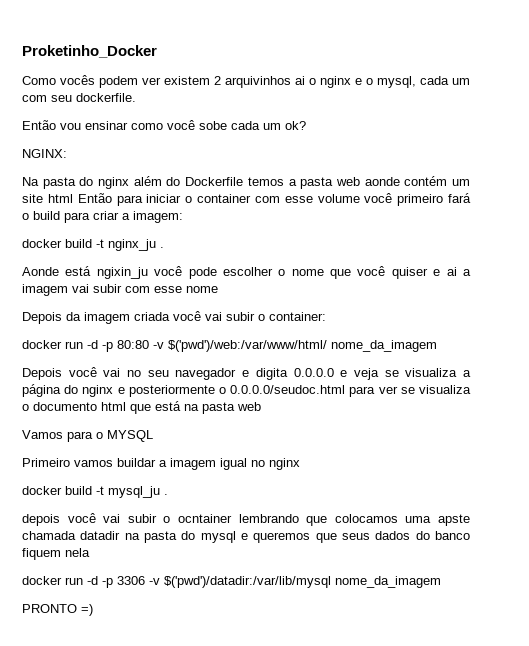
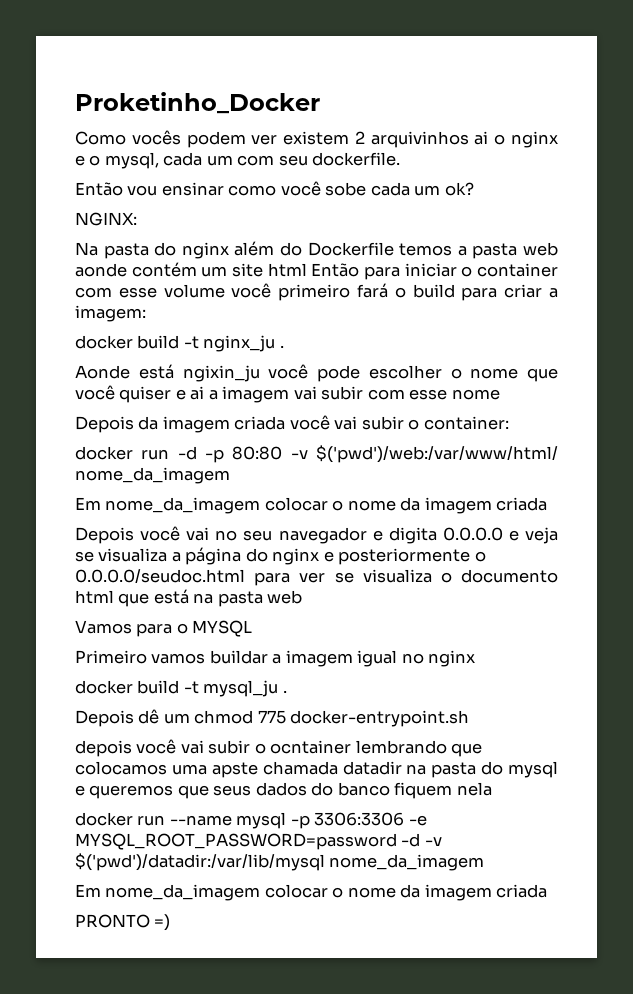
  docker run -d -p 80:80 -v $('pwd')/web:/var/www/html/ nome_da_imagem
+ Em nome_da_imagem colocar o nome da imagem criada
+ Depois dê um chmod 775 docker-entrypoint.sh
- docker run -d -p 3306 -v $('pwd')/datadir:/var/lib/mysql nome_da_imagem
+ docker run --name mysql -p 3306:3306 -e MYSQL_ROOT_PASSWORD=password -d -v $('pwd')/datadir:/var/lib/mysql nome_da_imagem
+ Em nome_da_imagem colocar o nome da imagem criada

